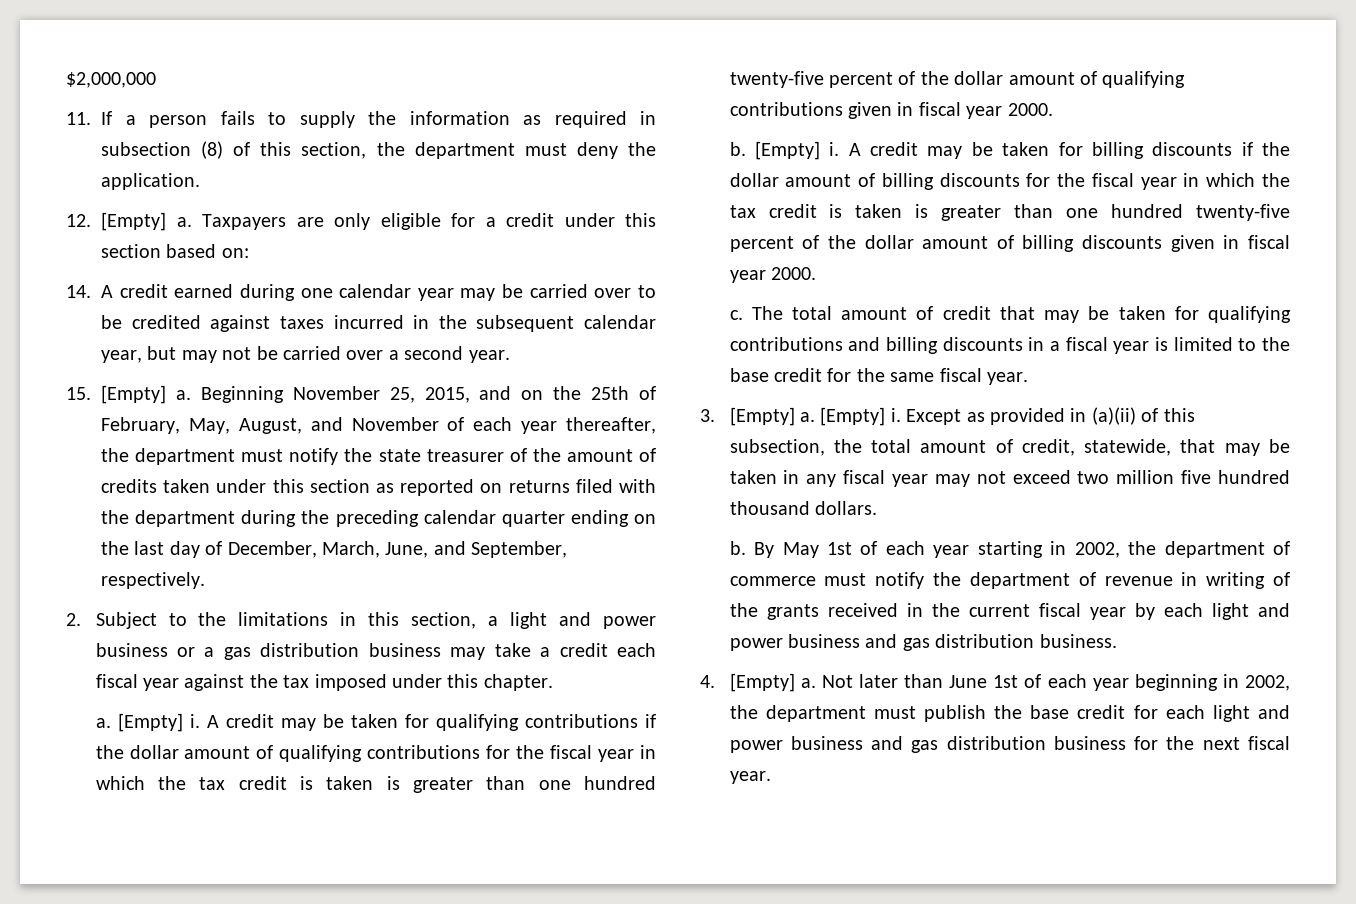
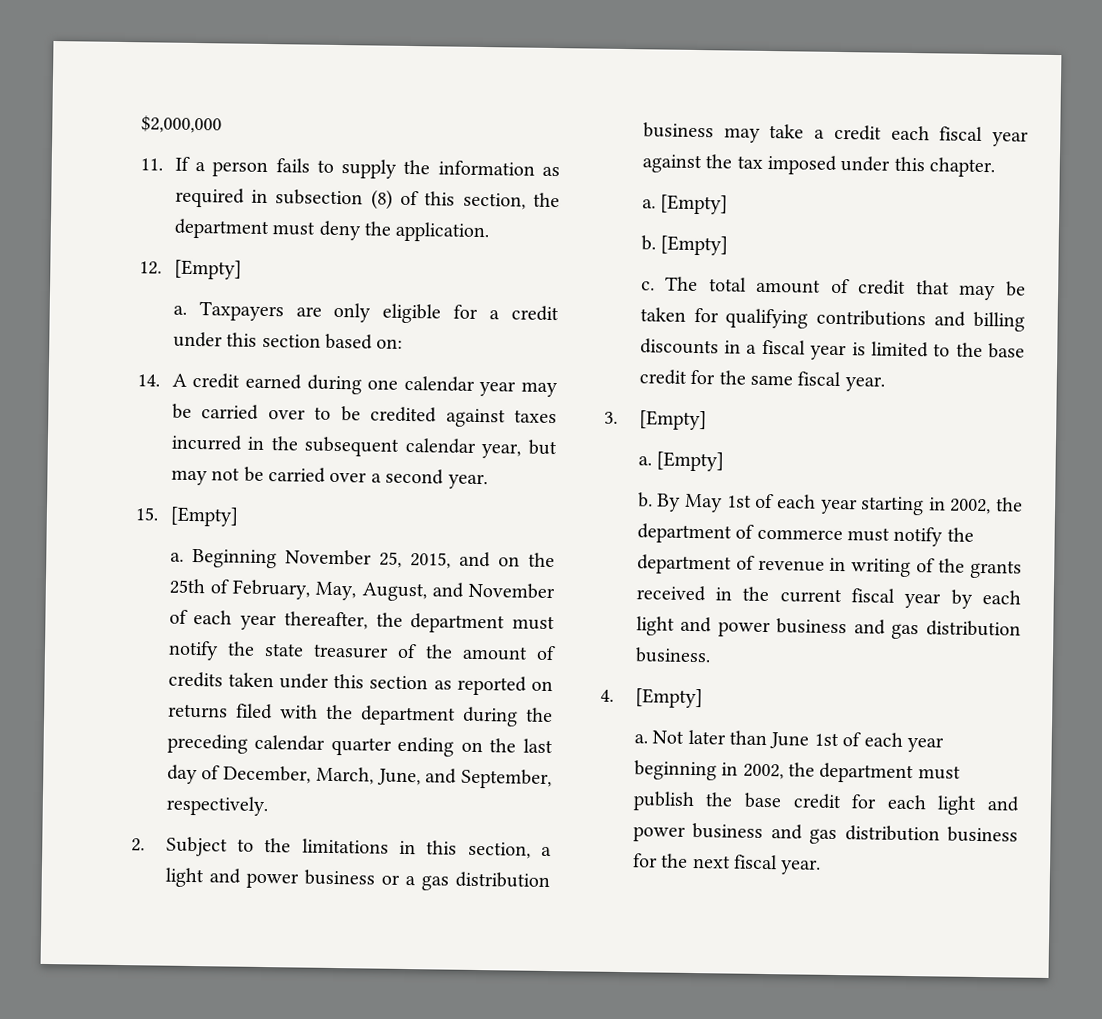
- 12. [Empty] a.
+ 12. [Empty]
+ a.
- 15. [Empty] a.
+ 15. [Empty]
+ a.
  2. Subject to the limitations in this section, a light and power business or a gas distribution business may take a credit each fiscal year against the tax imposed under this chapter.
- a. [Empty] i. A credit may be taken for qualifying contributions if the dollar amount of qualifying contributions for the fiscal year in which the tax credit is taken is greater than one hundred twenty-five percent of the dollar amount of qualifying contributions given in fiscal year 2000.
- b. [Empty] i. A credit may be taken for billing discounts if the dollar amount of billing discounts for the fiscal year in which the tax credit is taken is greater than one hundred twenty-five percent of the dollar amount of billing discounts given in fiscal year 2000.
+ a. [Empty]
+ b. [Empty]
- 3. [Empty] a. [Empty] i. Except as provided in (a)(ii) of this subsection, the total amount of credit, statewide, that may be taken in any fiscal year may not exceed two million five hundred thousand dollars.
+ 3. [Empty]
+ a. [Empty]
- 4. [Empty] a.
+ 4. [Empty]
+ a.

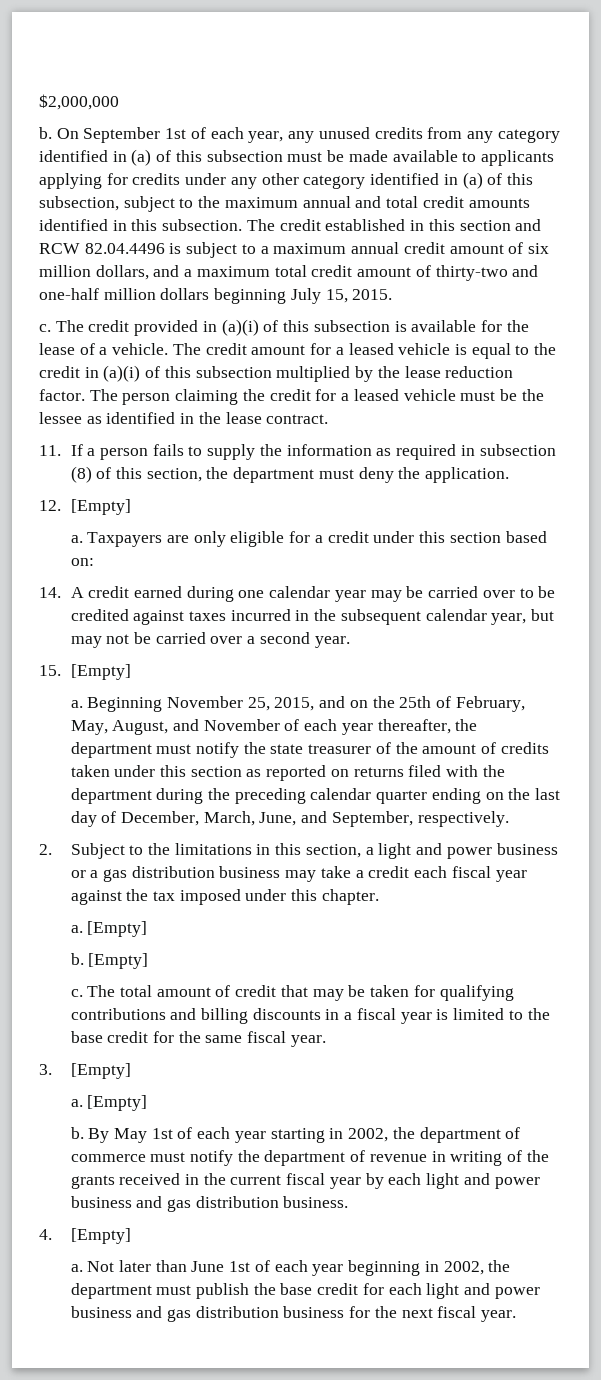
+ b. On September 1st of each year, any unused credits from any category identified in (a) of this subsection must be made available to applicants applying for credits under any other category identified in (a) of this subsection, subject to the maximum annual and total credit amounts identified in this subsection. The credit established in this section and RCW 82.04.4496 is subject to a maximum annual credit amount of six million dollars, and a maximum total credit amount of thirty-two and one-half million dollars beginning July 15, 2015.
+ c. The credit provided in (a)(i) of this subsection is available for the lease of a vehicle. The credit amount for a leased vehicle is equal to the credit in (a)(i) of this subsection multiplied by the lease reduction factor. The person claiming the credit for a leased vehicle must be the lessee as identified in the lease contract.

